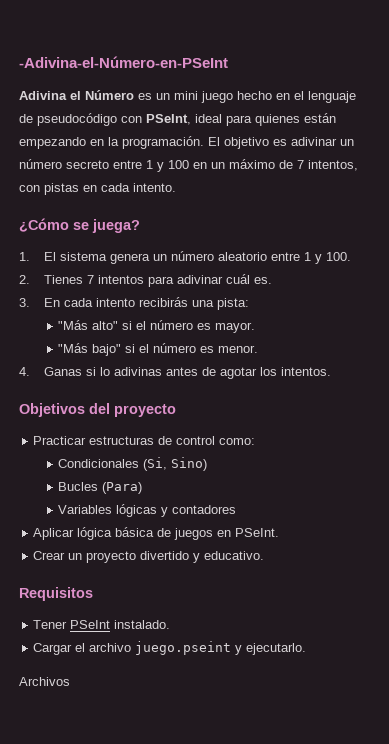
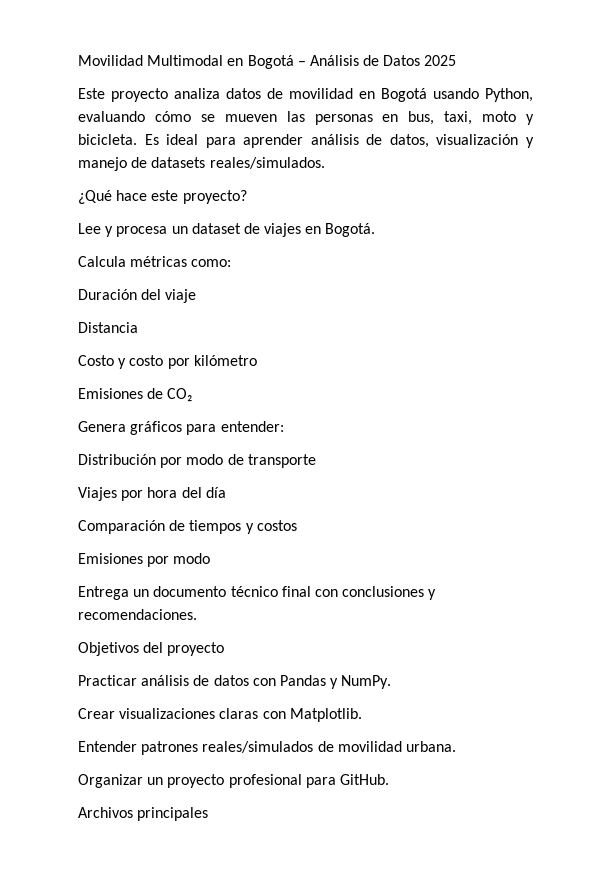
- -Adivina-el-Número-en-PSeInt
- Adivina el Número es un mini juego hecho en el lenguaje de pseudocódigo con PSeInt, ideal para quienes están empezando en la programación. El objetivo es adivinar un número secreto entre 1 y 100 en un máximo de 7 intentos, con pistas en cada intento.
- ¿Cómo se juega?
- 1. El sistema genera un número aleatorio entre 1 y 100.
- 2. Tienes 7 intentos para adivinar cuál es.
- 3. En cada intento recibirás una pista:
- "Más alto" si el número es mayor.
- "Más bajo" si el número es menor.
- 4. Ganas si lo adivinas antes de agotar los intentos.
+ Movilidad Multimodal en Bogotá – Análisis de Datos 2025
+ Este proyecto analiza datos de movilidad en Bogotá usando Python, evaluando cómo se mueven las personas en bus, taxi, moto y bicicleta. Es ideal para aprender análisis de datos, visualización y manejo de datasets reales/simulados.
+ ¿Qué hace este proyecto?
+ Lee y procesa un dataset de viajes en Bogotá.
+ Calcula métricas como:
+ Duración del viaje
+ Distancia
+ Costo y costo por kilómetro
+ Emisiones de CO₂
+ Genera gráficos para entender:
+ Distribución por modo de transporte
+ Viajes por hora del día
+ Comparación de tiempos y costos
+ Emisiones por modo
+ Entrega un documento técnico final con conclusiones y recomendaciones.
  Objetivos del proyecto
- Practicar estructuras de control como:
- Condicionales (Si, Sino)
- Bucles (Para)
- Variables lógicas y contadores
- Aplicar lógica básica de juegos en PSeInt.
- Crear un proyecto divertido y educativo.
- Requisitos
- Tener PSeInt instalado.
- Cargar el archivo juego.pseint y ejecutarlo.
+ Practicar análisis de datos con Pandas y NumPy.
+ Crear visualizaciones claras con Matplotlib.
+ Entender patrones reales/simulados de movilidad urbana.
+ Organizar un proyecto profesional para GitHub.
- Archivos
+ Archivos principales

